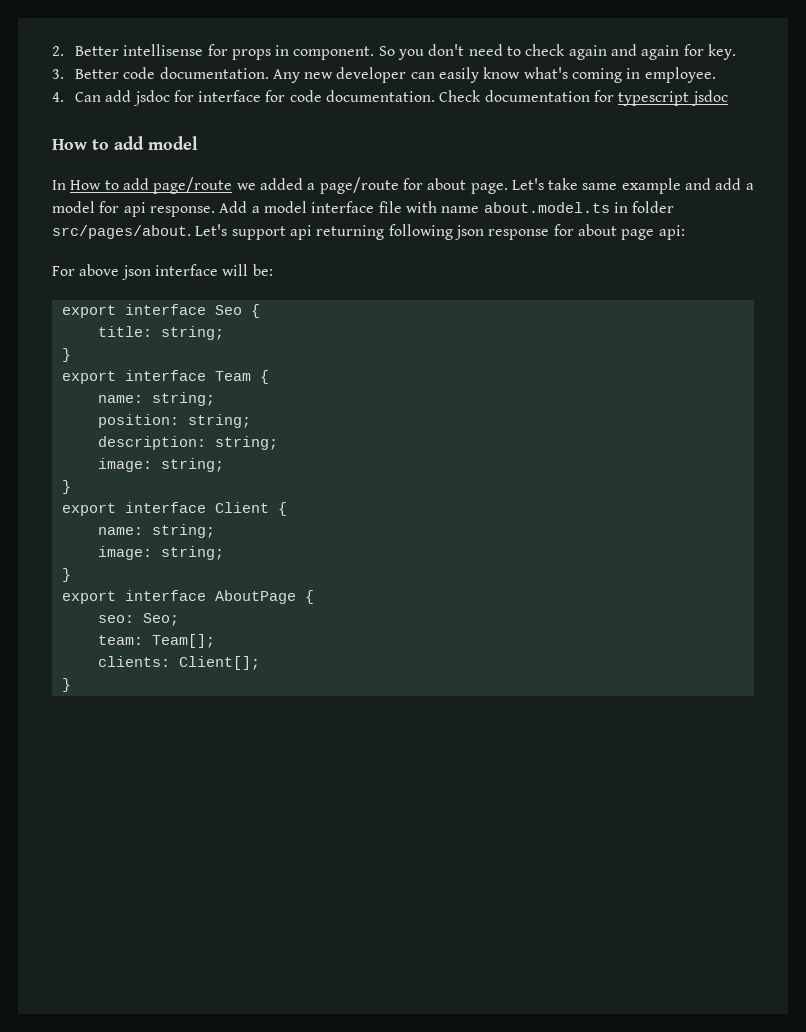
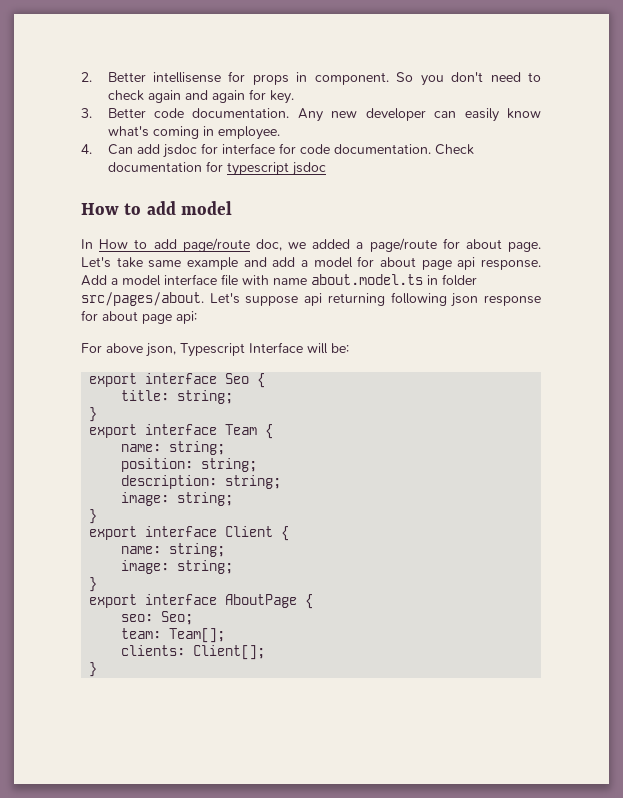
- In How to add page/route we added a page/route for about page.
+ In How to add page/route doc, we added a page/route for about page.
- Let's take same example and add a model for api response.
+ Let's take same example and add a model for about page api response.
- Let's support api returning following json response for about page api:
+ Let's suppose api returning following json response for about page api:
- For above json interface will be:
+ For above json, Typescript Interface will be:

